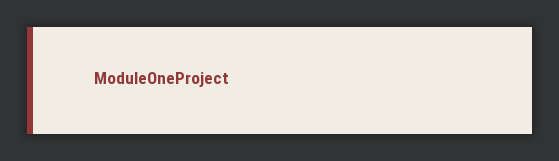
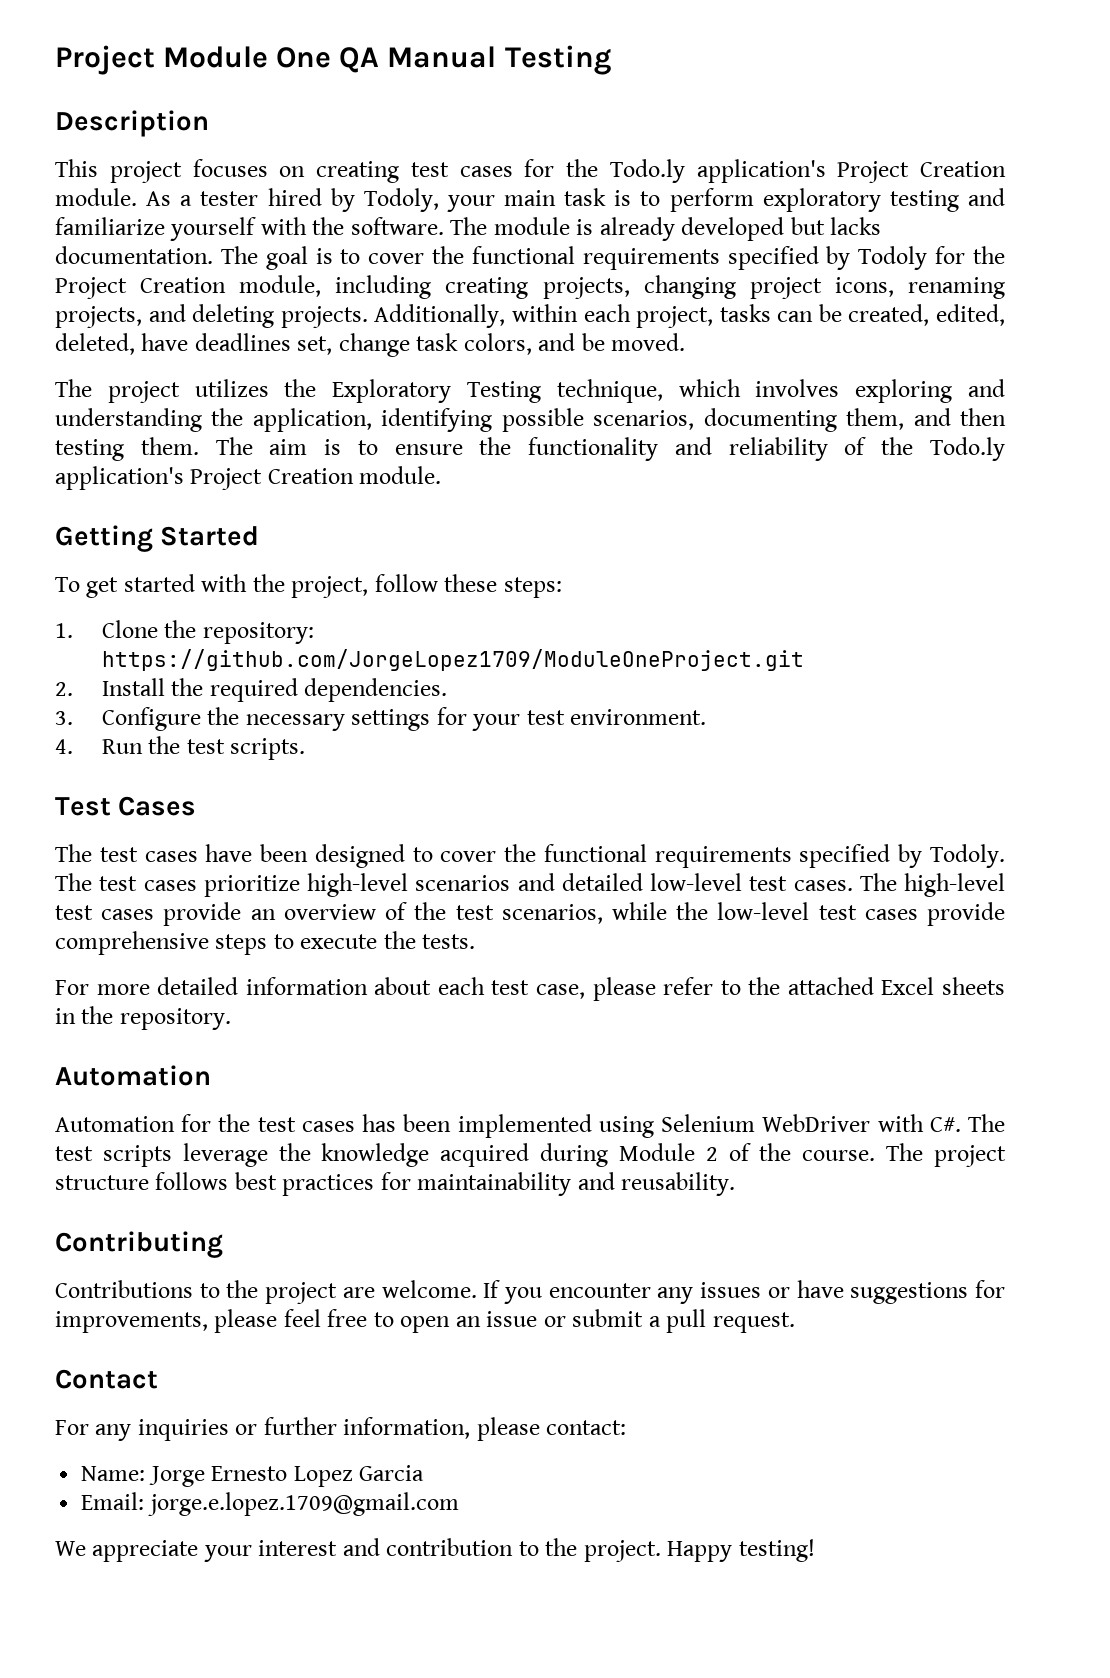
- ModuleOneProject
+ Project Module One QA Manual Testing
+ Description
+ This project focuses on creating test cases for the Todo.ly application's Project Creation module. As a tester hired by Todoly, your main task is to perform exploratory testing and familiarize yourself with the software. The module is already developed but lacks documentation. The goal is to cover the functional requirements specified by Todoly for the Project Creation module, including creating projects, changing project icons, renaming projects, and deleting projects. Additionally, within each project, tasks can be created, edited, deleted, have deadlines set, change task colors, and be moved.
+ The project utilizes the Exploratory Testing technique, which involves exploring and understanding the application, identifying possible scenarios, documenting them, and then testing them. The aim is to ensure the functionality and reliability of the Todo.ly application's Project Creation module.
+ Getting Started
+ To get started with the project, follow these steps:
+ 1. Clone the repository: https://github.com/JorgeLopez1709/ModuleOneProject.git
+ 2. Install the required dependencies.
+ 3. Configure the necessary settings for your test environment.
+ 4. Run the test scripts.
+ Test Cases
+ The test cases have been designed to cover the functional requirements specified by Todoly. The test cases prioritize high-level scenarios and detailed low-level test cases. The high-level test cases provide an overview of the test scenarios, while the low-level test cases provide comprehensive steps to execute the tests.
+ For more detailed information about each test case, please refer to the attached Excel sheets in the repository.
+ Automation
+ Automation for the test cases has been implemented using Selenium WebDriver with C#. The test scripts leverage the knowledge acquired during Module 2 of the course. The project structure follows best practices for maintainability and reusability.
+ Contributing
+ Contributions to the project are welcome. If you encounter any issues or have suggestions for improvements, please feel free to open an issue or submit a pull request.
+ Contact
+ For any inquiries or further information, please contact:
+ Name: Jorge Ernesto Lopez Garcia
+ Email: jorge.e.lopez.1709@gmail.com
+ We appreciate your interest and contribution to the project. Happy testing!

